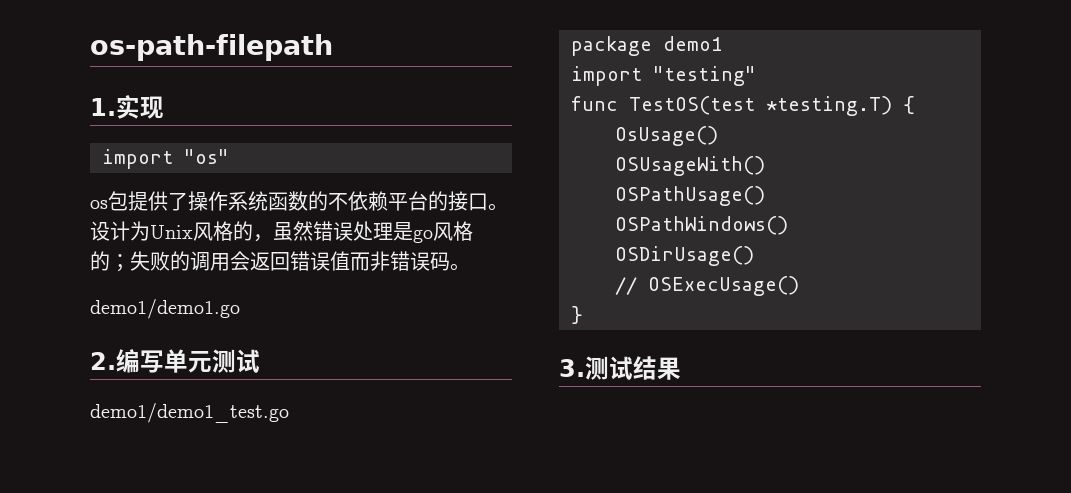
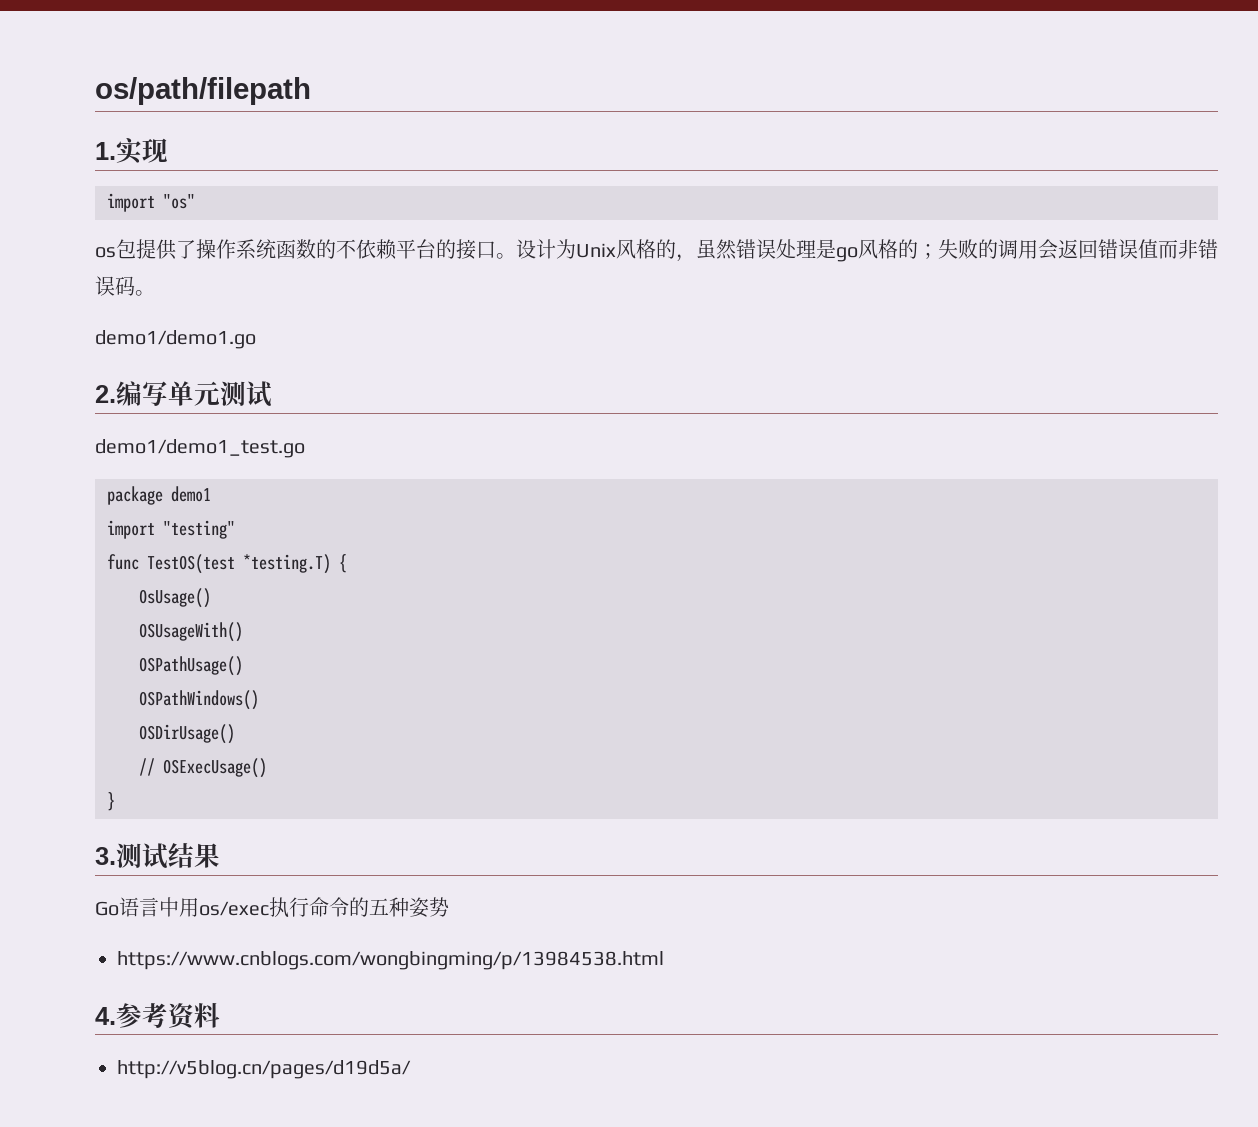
- os-path-filepath
+ os/path/filepath
+ Go语言中用os/exec执行命令的五种姿势
+ https://www.cnblogs.com/wongbingming/p/13984538.html
+ 4.参考资料
+ http://v5blog.cn/pages/d19d5a/

